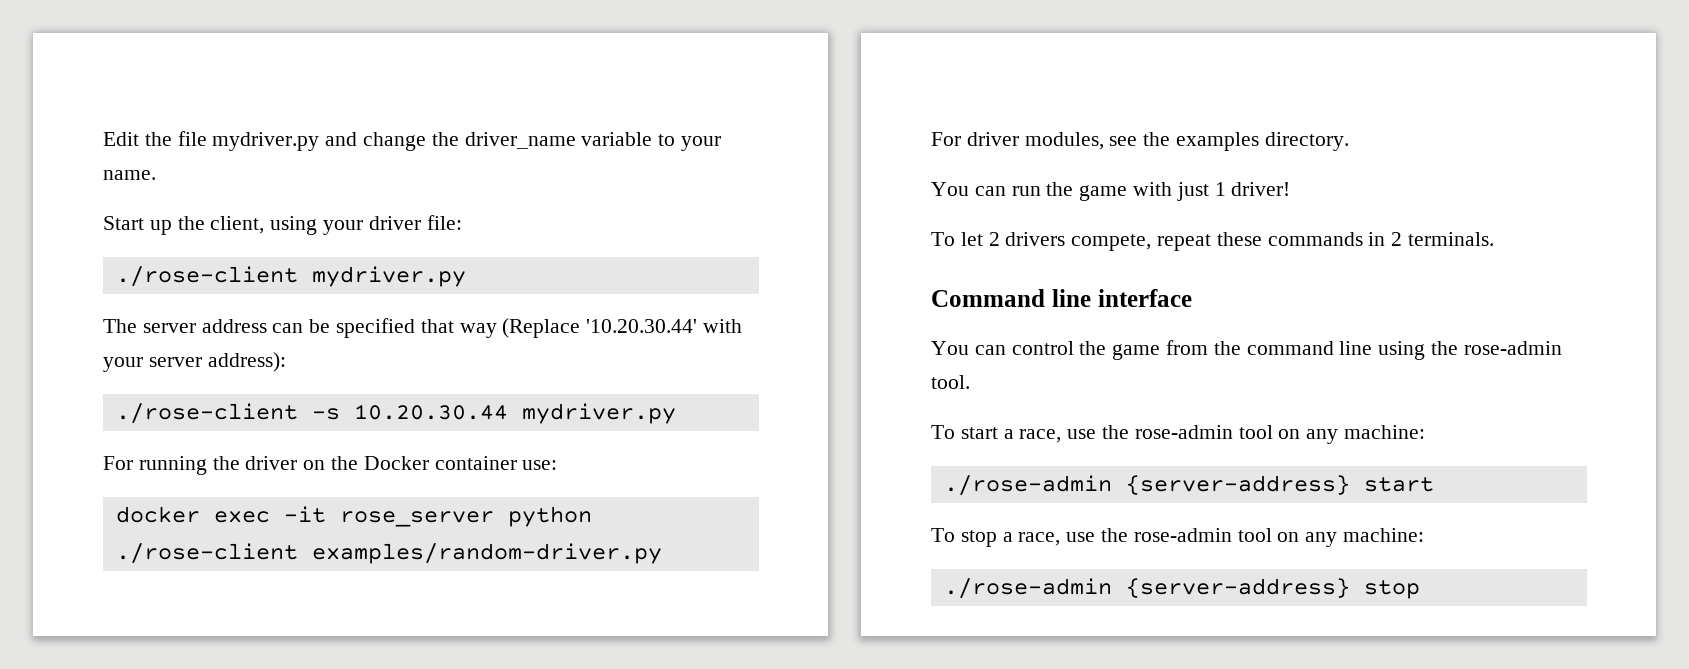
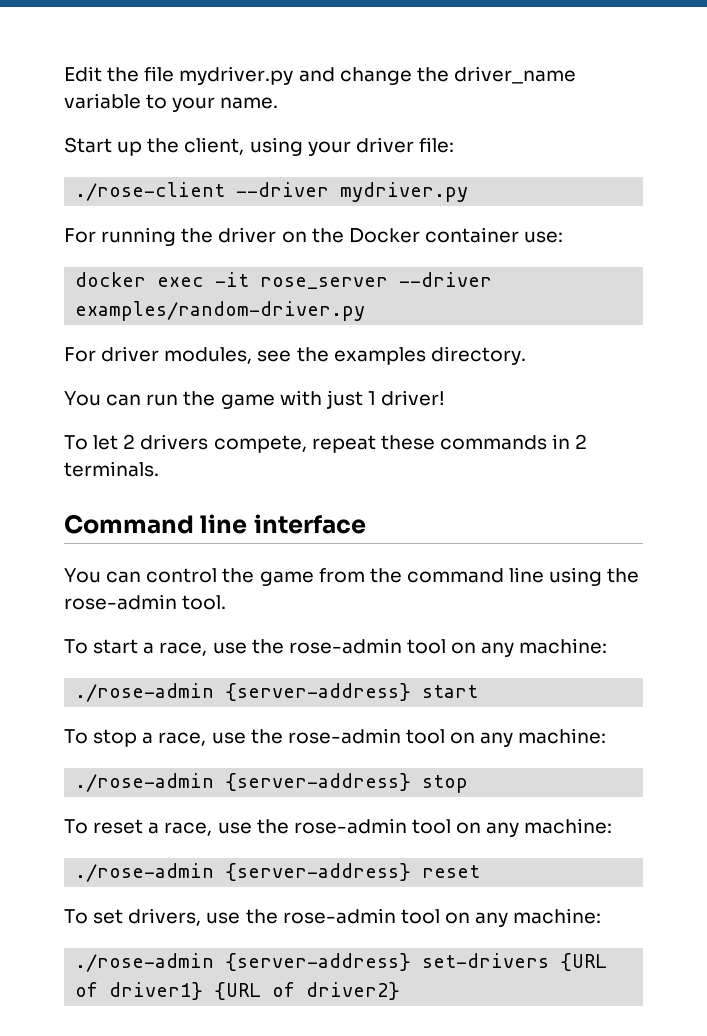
- ./rose-client mydriver.py
- The server address can be specified that way (Replace '10.20.30.44' with your server address):
- ./rose-client -s 10.20.30.44 mydriver.py
+ ./rose-client --driver mydriver.py
- docker exec -it rose_server python ./rose-client examples/random-driver.py
+ docker exec -it rose_server --driver examples/random-driver.py
+ To reset a race, use the rose-admin tool on any machine:
+ ./rose-admin {server-address} reset
+ To set drivers, use the rose-admin tool on any machine:
+ ./rose-admin {server-address} set-drivers {URL of driver1} {URL of driver2}

